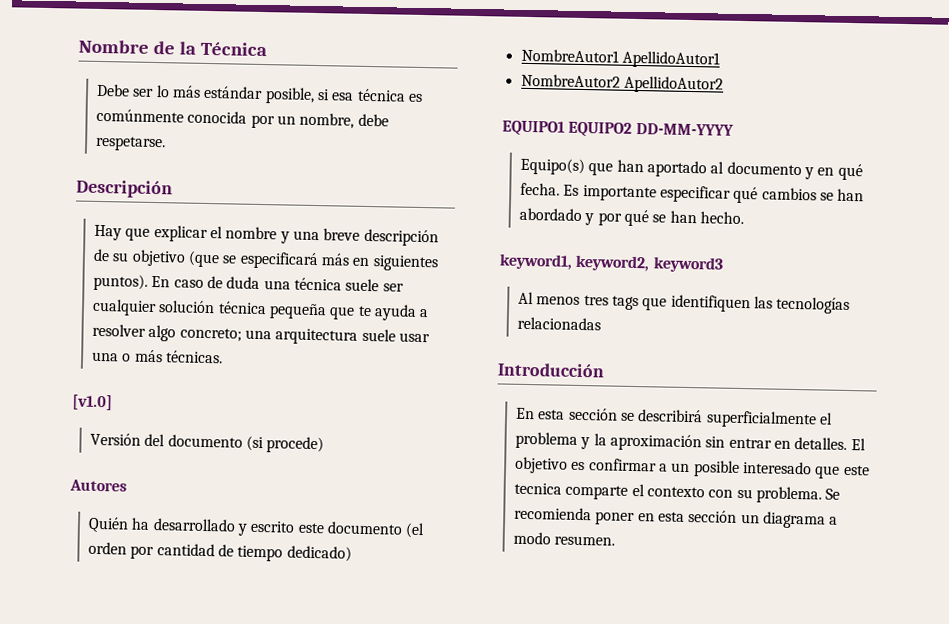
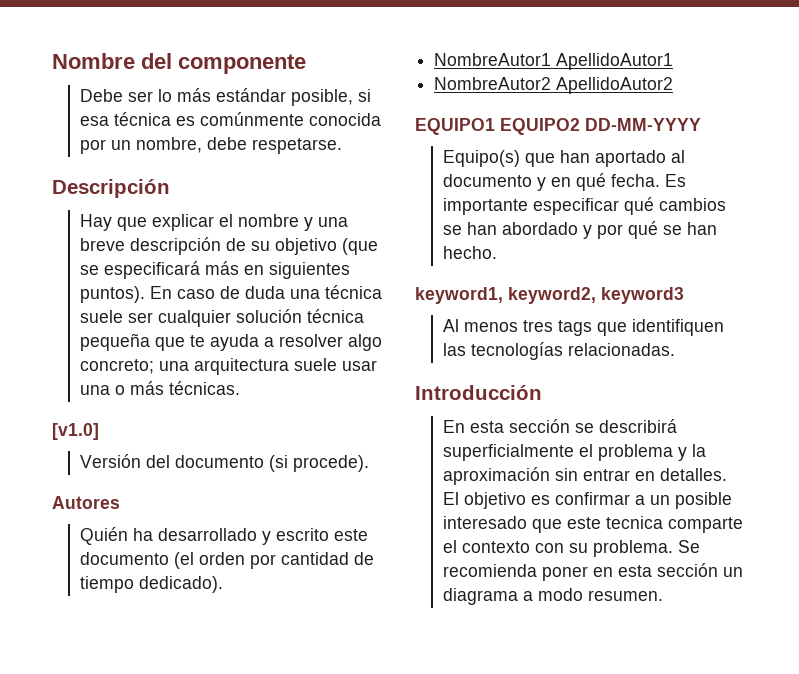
- Nombre de la Técnica
+ Nombre del componente
- Versión del documento (si procede)
+ Versión del documento (si procede).
- Quién ha desarrollado y escrito este documento (el orden por cantidad de tiempo dedicado)
+ Quién ha desarrollado y escrito este documento (el orden por cantidad de tiempo dedicado).
- Al menos tres tags que identifiquen las tecnologías relacionadas
+ Al menos tres tags que identifiquen las tecnologías relacionadas.

